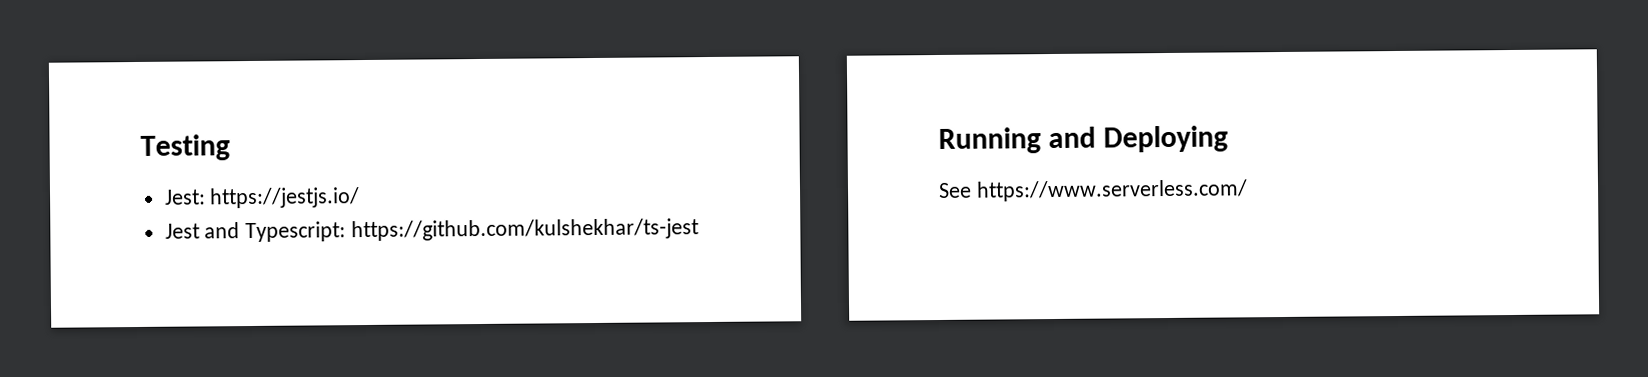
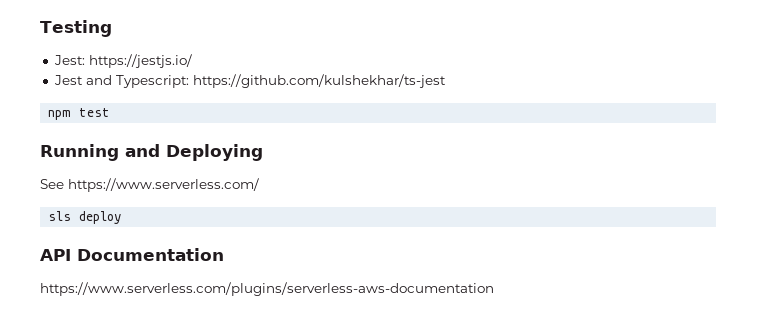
+ npm test
+ sls deploy
+ API Documentation
+ https://www.serverless.com/plugins/serverless-aws-documentation

